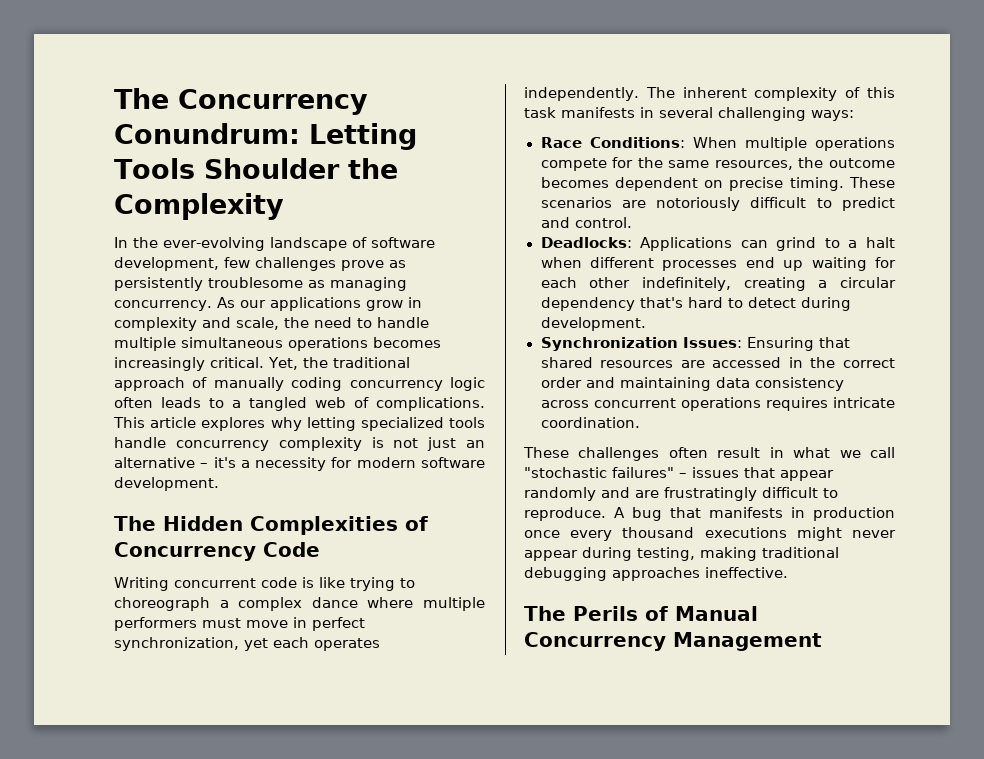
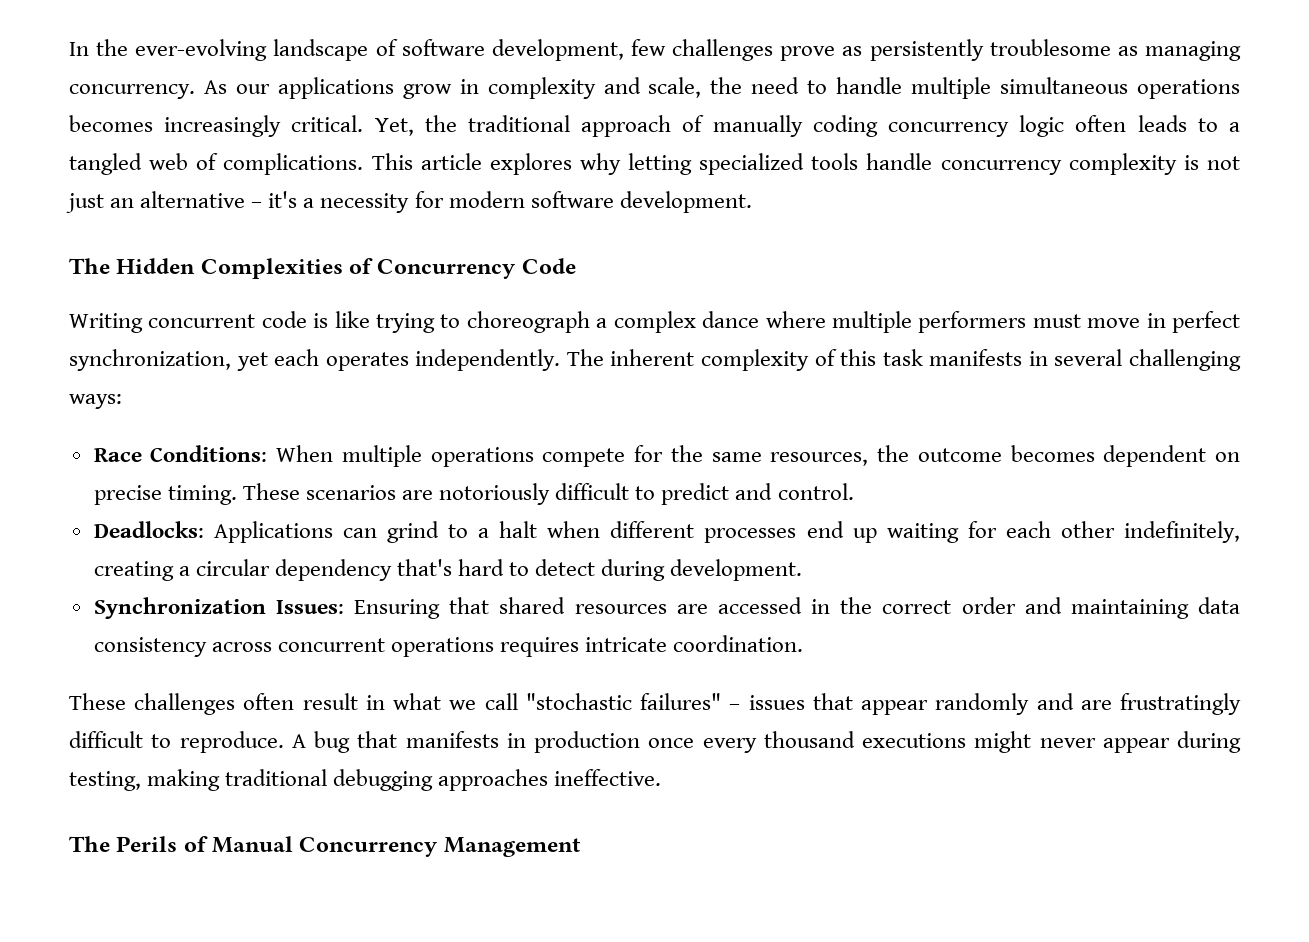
- The Concurrency Conundrum: Letting Tools Shoulder the Complexity

